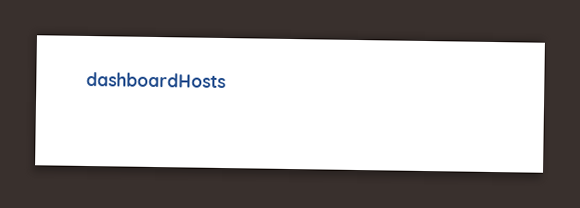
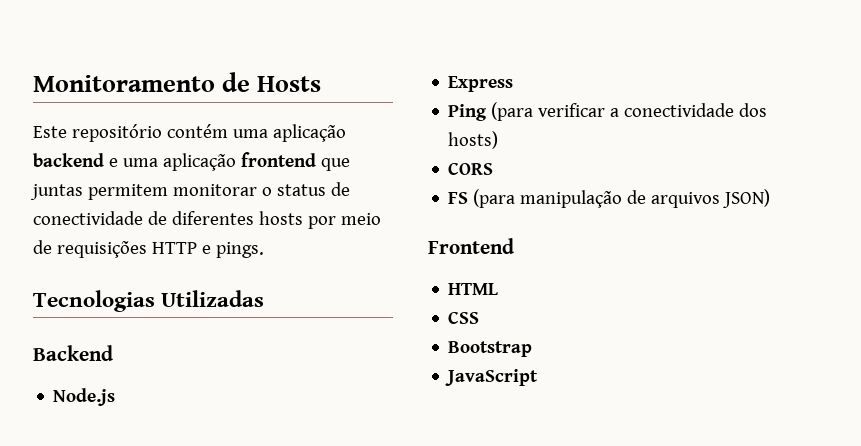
- dashboardHosts
+ Monitoramento de Hosts
+ Este repositório contém uma aplicação backend e uma aplicação frontend que juntas permitem monitorar o status de conectividade de diferentes hosts por meio de requisições HTTP e pings.
+ Tecnologias Utilizadas
+ Backend
+ Node.js
+ Express
+ Ping (para verificar a conectividade dos hosts)
+ CORS
+ FS (para manipulação de arquivos JSON)
+ Frontend
+ HTML
+ CSS
+ Bootstrap
+ JavaScript

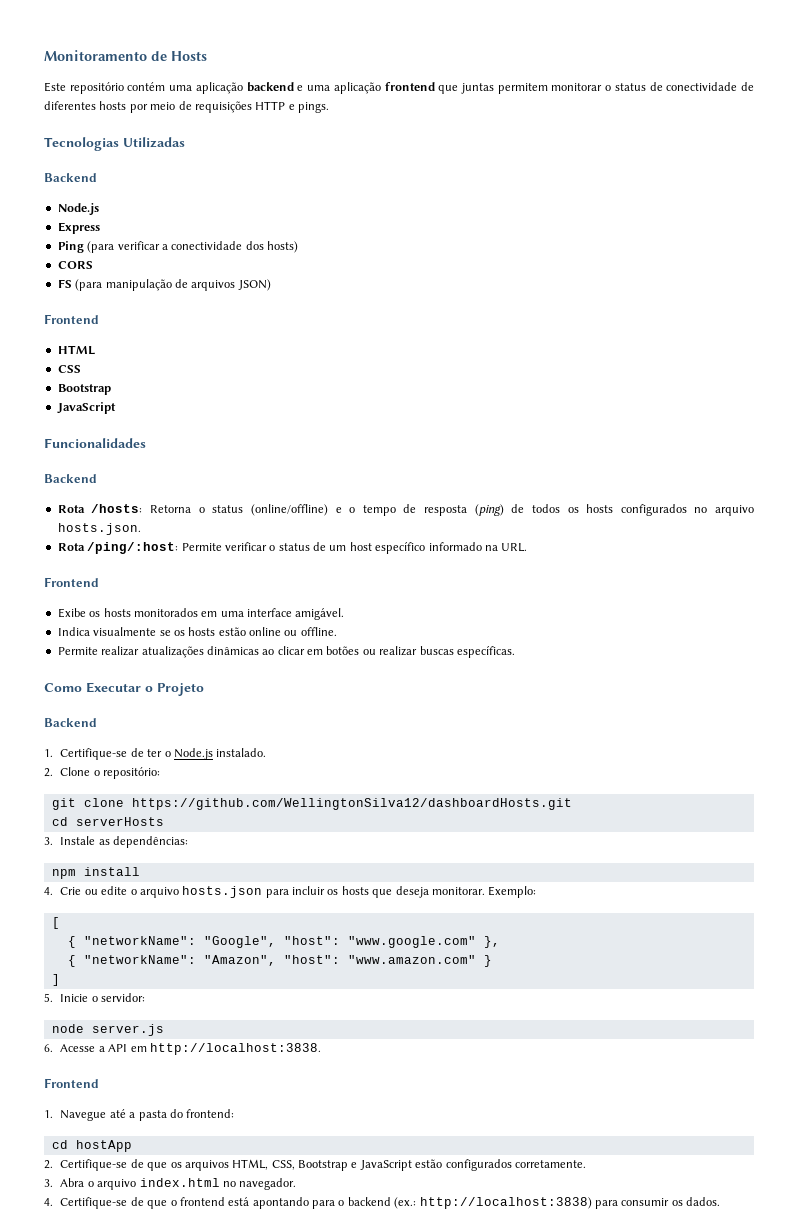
+ Funcionalidades
+ Backend
+ Rota /hosts: Retorna o status (online/offline) e o tempo de resposta (ping) de todos os hosts configurados no arquivo hosts.json.
+ Rota /ping/:host: Permite verificar o status de um host específico informado na URL.
+ Frontend
+ Exibe os hosts monitorados em uma interface amigável.
+ Indica visualmente se os hosts estão online ou offline.
+ Permite realizar atualizações dinâmicas ao clicar em botões ou realizar buscas específicas.
+ Como Executar o Projeto
+ Backend
+ 1. Certifique-se de ter o Node.js instalado.
+ 2. Clone o repositório:
+ git clone https://github.com/WellingtonSilva12/dashboardHosts.git
+ cd serverHosts
+ 3. Instale as dependências:
+ npm install
+ 4. Crie ou edite o arquivo hosts.json para incluir os hosts que deseja monitorar. Exemplo:
+ [
+ { "networkName": "Google", "host": "www.google.com" },
+ { "networkName": "Amazon", "host": "www.amazon.com" }
+ ]
+ 5. Inicie o servidor:
+ node server.js
+ 6. Acesse a API em http://localhost:3838.
+ Frontend
+ 1. Navegue até a pasta do frontend:
+ cd hostApp
+ 2. Certifique-se de que os arquivos HTML, CSS, Bootstrap e JavaScript estão configurados corretamente.
+ 3. Abra o arquivo index.html no navegador.
+ 4. Certifique-se de que o frontend está apontando para o backend (ex.: http://localhost:3838) para consumir os dados.

